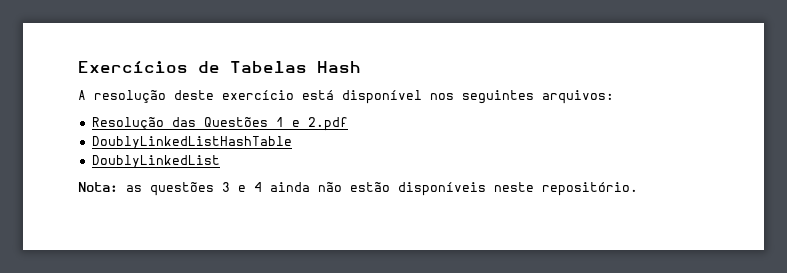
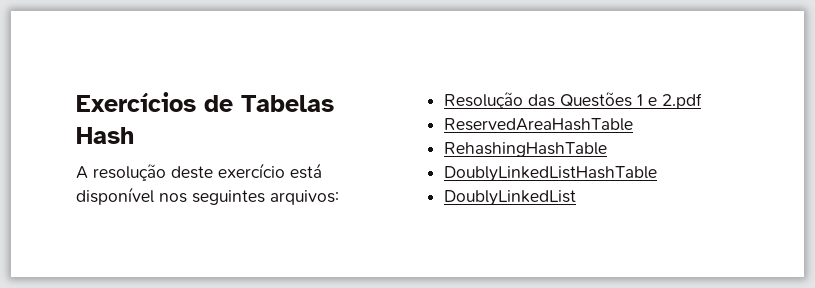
+ ReservedAreaHashTable
+ RehashingHashTable
- Nota: as questões 3 e 4 ainda não estão disponíveis neste repositório.

